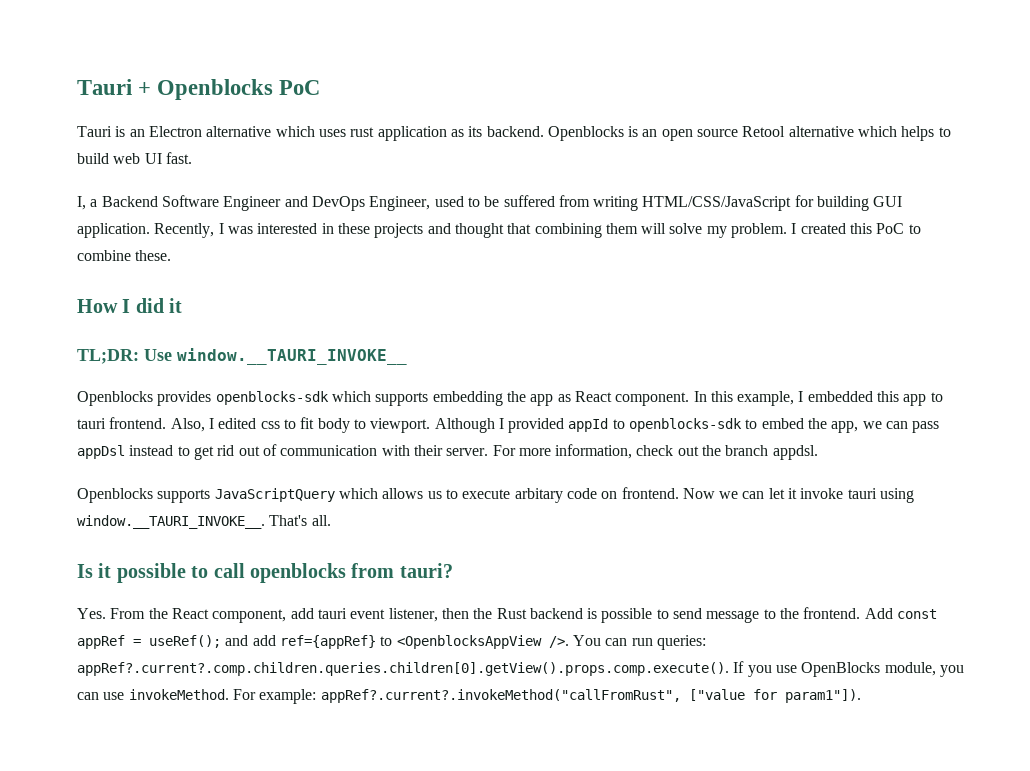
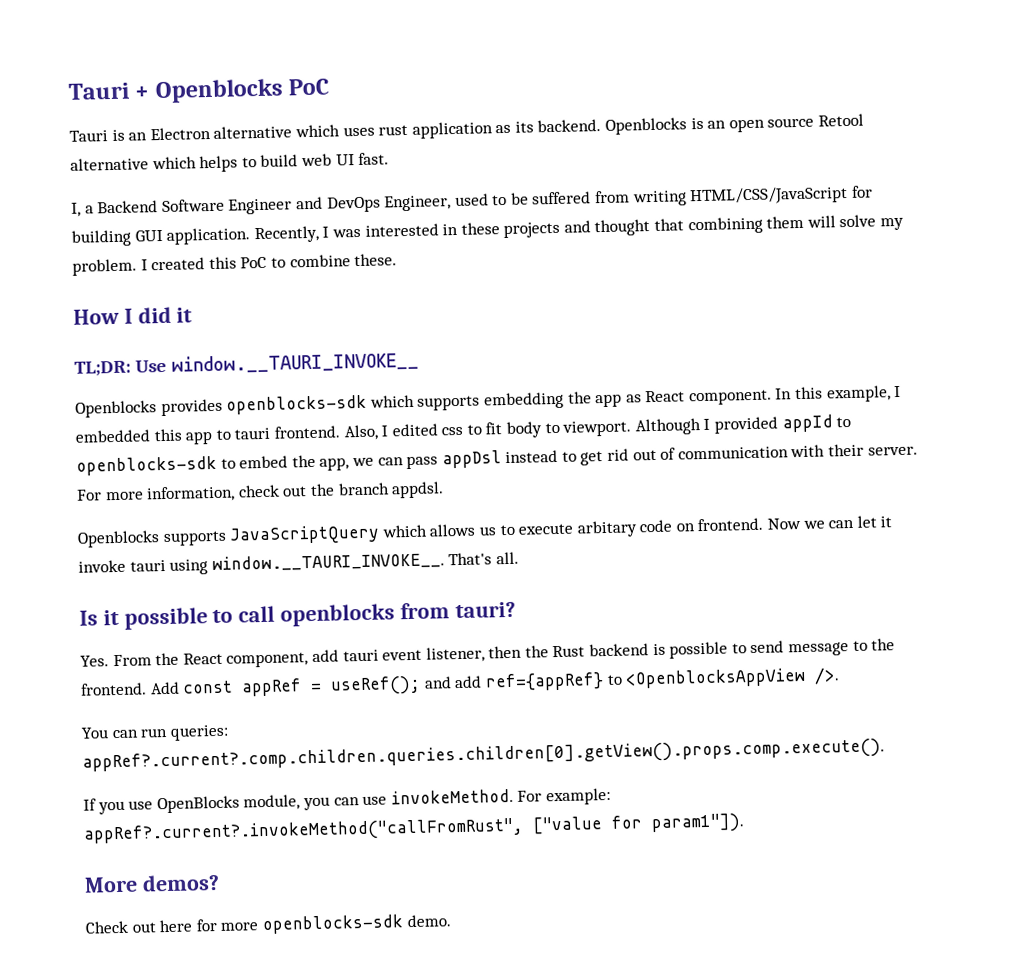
- Add const appRef = useRef(); and add ref={appRef} to <OpenblocksAppView />. You can run queries: appRef?.current?.comp.children.queries.children[0].getView().props.comp.execute(). If you use OpenBlocks module, you can use invokeMethod.
+ Add const appRef = useRef(); and add ref={appRef} to <OpenblocksAppView />.
+ You can run queries: appRef?.current?.comp.children.queries.children[0].getView().props.comp.execute().
+ If you use OpenBlocks module, you can use invokeMethod.
+ More demos?
+ Check out here for more openblocks-sdk demo.

